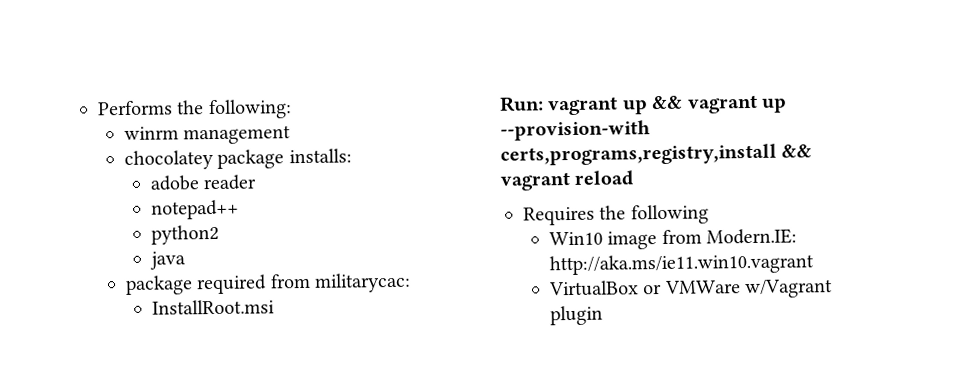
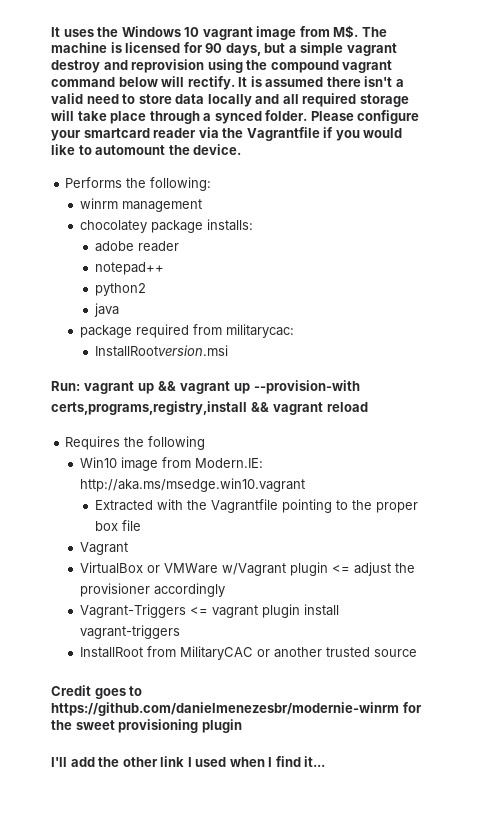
+ It uses the Windows 10 vagrant image from M$. The machine is licensed for 90 days, but a simple vagrant destroy and reprovision using the compound vagrant command below will rectify. It is assumed there isn't a valid need to store data locally and all required storage will take place through a synced folder. Please configure your smartcard reader via the Vagrantfile if you would like to automount the device.
- InstallRoot.msi
+ InstallRootversion.msi
- Win10 image from Modern.IE: http://aka.ms/ie11.win10.vagrant
+ Win10 image from Modern.IE: http://aka.ms/msedge.win10.vagrant
+ Extracted with the Vagrantfile pointing to the proper box file
+ Vagrant
- VirtualBox or VMWare w/Vagrant plugin
+ VirtualBox or VMWare w/Vagrant plugin <= adjust the provisioner accordingly
+ Vagrant-Triggers <= vagrant plugin install vagrant-triggers
+ InstallRoot from MilitaryCAC or another trusted source
+ Credit goes to https://github.com/danielmenezesbr/modernie-winrm for the sweet provisioning plugin
+ I'll add the other link I used when I find it...

